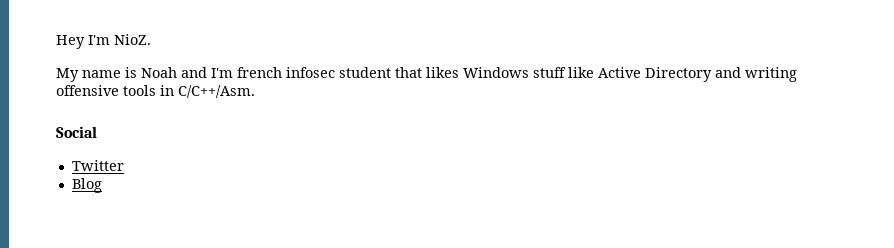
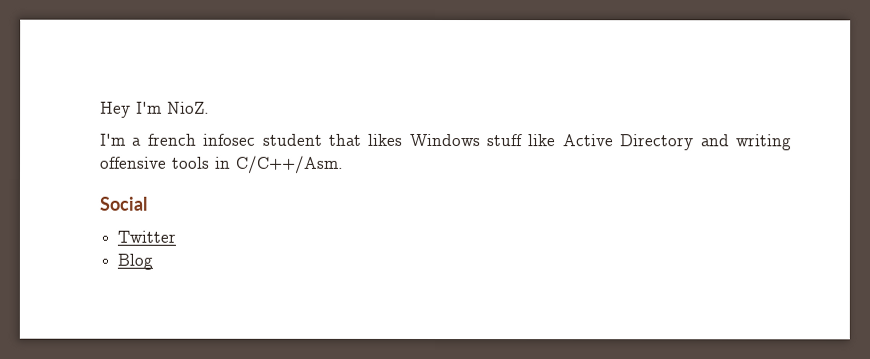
- My name is Noah and I'm french infosec student that likes Windows stuff like Active Directory and writing offensive tools in C/C++/Asm.
+ I'm a french infosec student that likes Windows stuff like Active Directory and writing offensive tools in C/C++/Asm.

